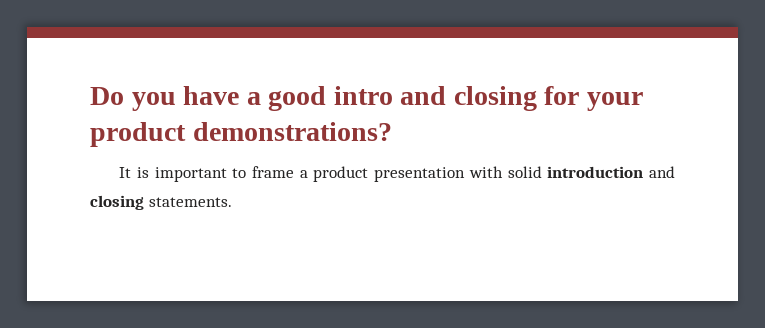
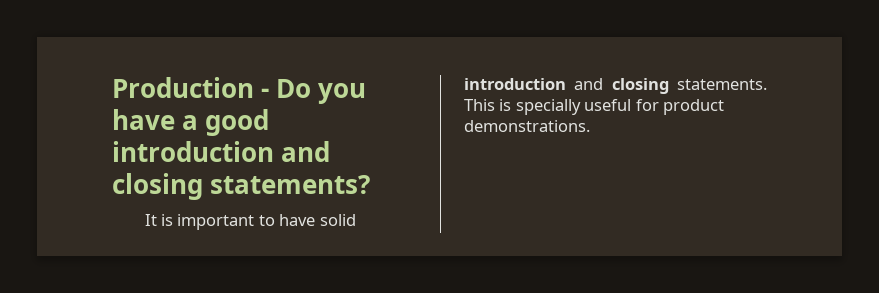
- Do you have a good intro and closing for your product demonstrations?
+ Production - Do you have a good introduction and closing statements?
- It is important to frame a product presentation with solid introduction and closing statements.
+ It is important to have solid introduction and closing statements.
+ This is specially useful for product demonstrations.

